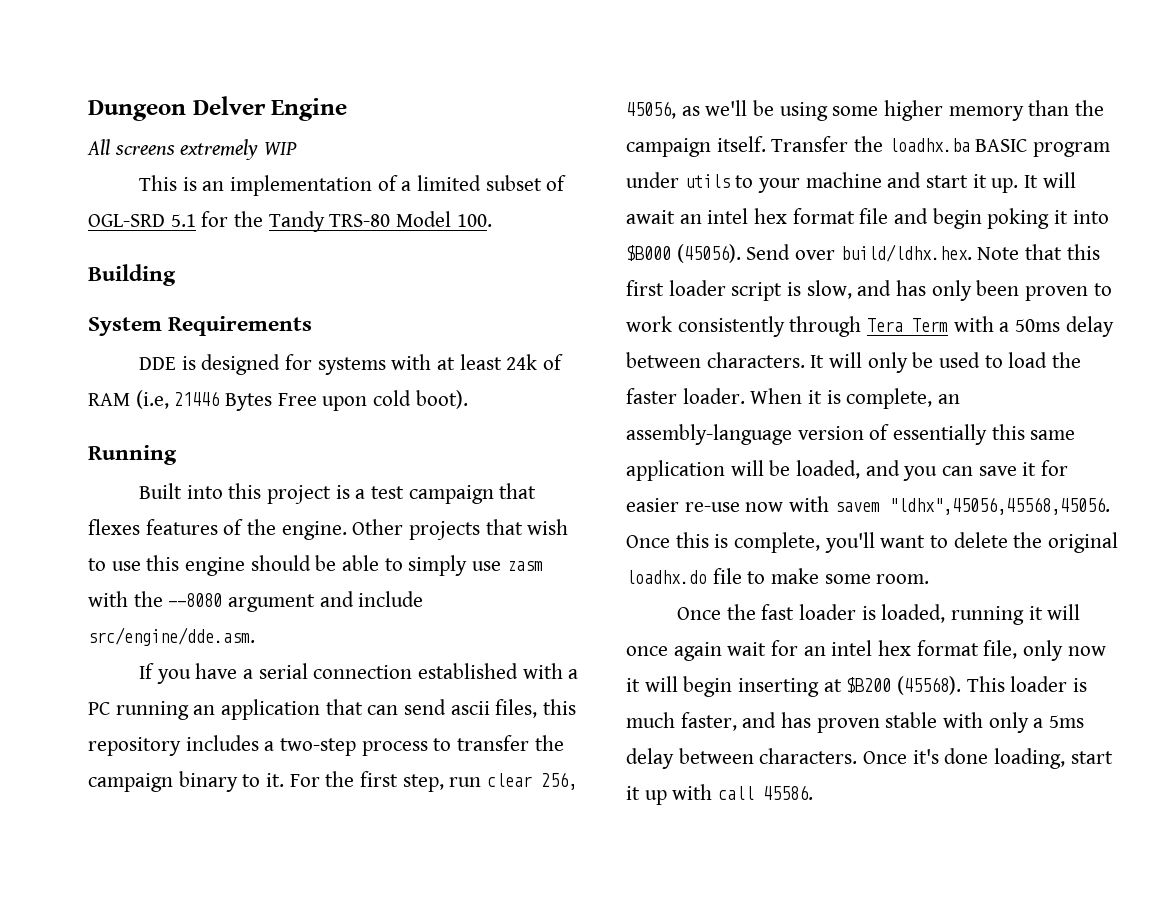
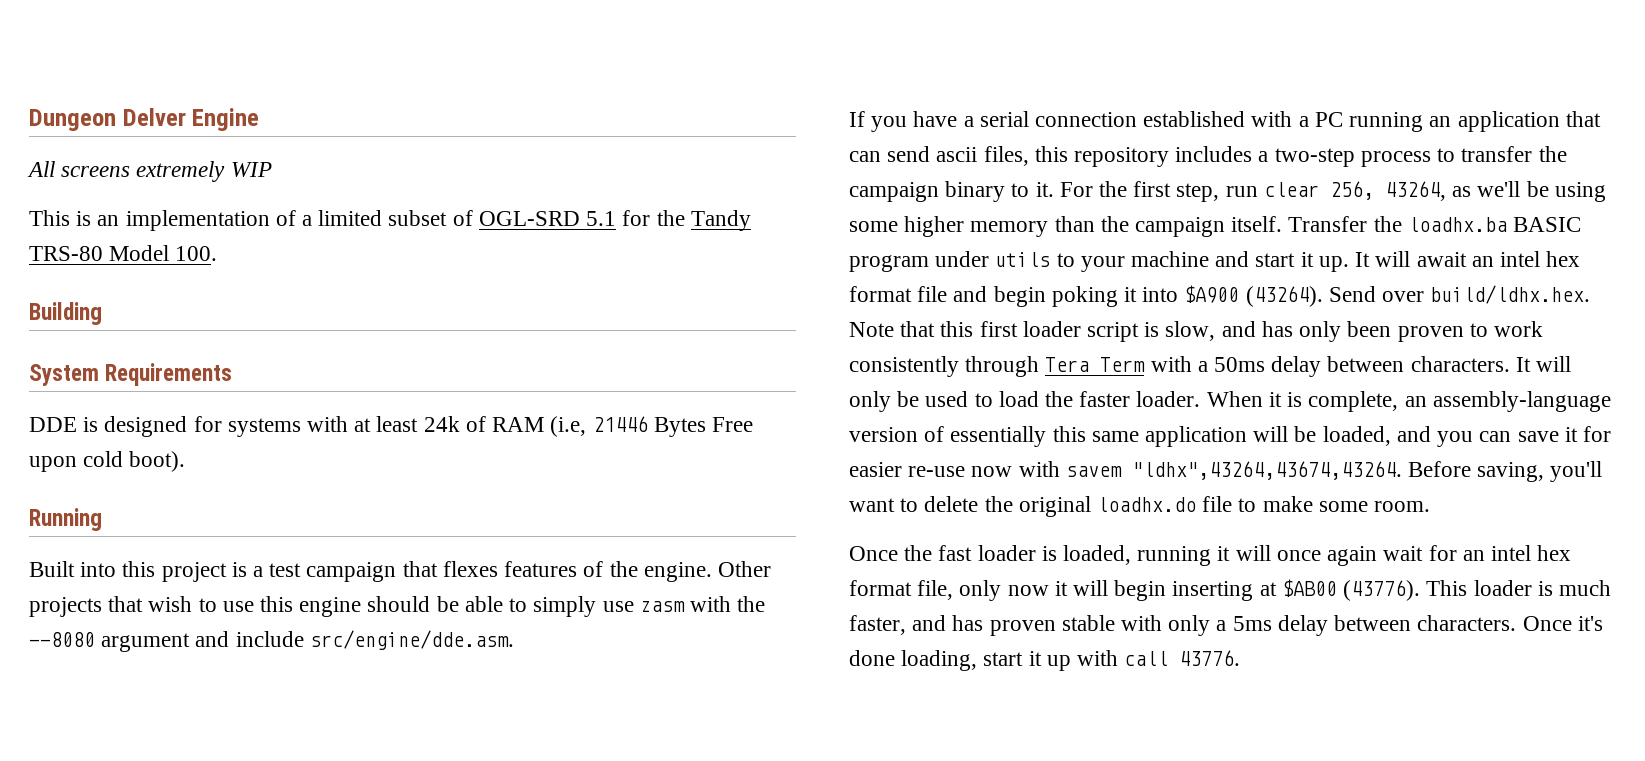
- For the first step, run clear 256, 45056, as we'll be using some higher memory than the campaign itself.
+ For the first step, run clear 256, 43264, as we'll be using some higher memory than the campaign itself.
- It will await an intel hex format file and begin poking it into $B000 (45056).
+ It will await an intel hex format file and begin poking it into $A900 (43264).
- When it is complete, an assembly-language version of essentially this same application will be loaded, and you can save it for easier re-use now with savem "ldhx",45056,45568,45056. Once this is complete, you'll want to delete the original loadhx.do file to make some room.
+ When it is complete, an assembly-language version of essentially this same application will be loaded, and you can save it for easier re-use now with savem "ldhx",43264,43674,43264. Before saving, you'll want to delete the original loadhx.do file to make some room.
- Once the fast loader is loaded, running it will once again wait for an intel hex format file, only now it will begin inserting at $B200 (45568).
+ Once the fast loader is loaded, running it will once again wait for an intel hex format file, only now it will begin inserting at $AB00 (43776).
- Once it's done loading, start it up with call 45586.
+ Once it's done loading, start it up with call 43776.

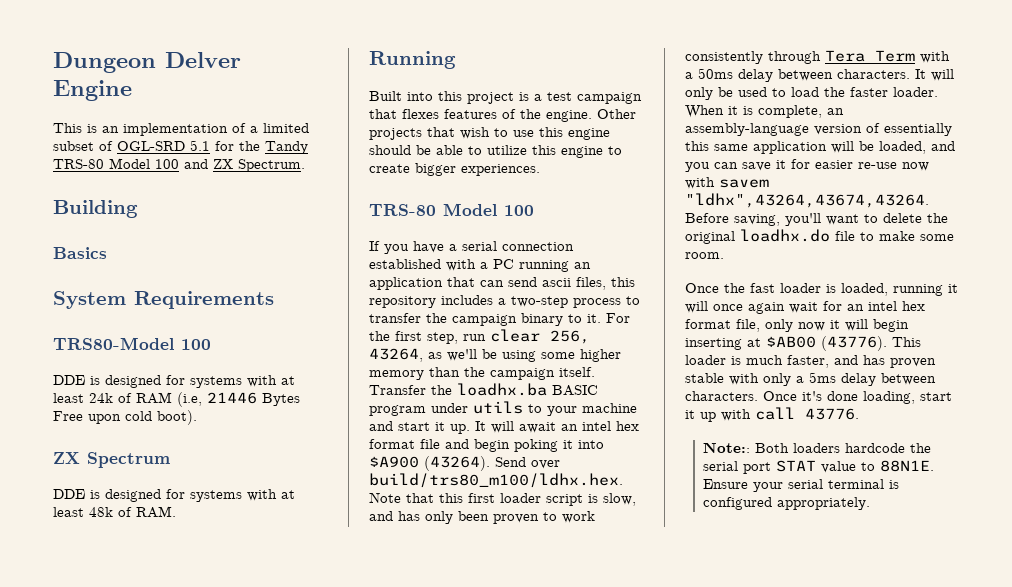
- All screens extremely WIP
- This is an implementation of a limited subset of OGL-SRD 5.1 for the Tandy TRS-80 Model 100.
+ This is an implementation of a limited subset of OGL-SRD 5.1 for the Tandy TRS-80 Model 100 and ZX Spectrum.
+ Basics
+ TRS80-Model 100
+ ZX Spectrum
+ DDE is designed for systems with at least 48k of RAM.
- Other projects that wish to use this engine should be able to simply use zasm with the --8080 argument and include src/engine/dde.asm.
+ Other projects that wish to use this engine should be able to utilize this engine to create bigger experiences.
+ TRS-80 Model 100
- Send over build/ldhx.hex. Note that this first loader script is slow, and has only been proven to work consistently through Tera Term with a 50ms delay between characters.
+ Send over build/trs80_m100/ldhx.hex. Note that this first loader script is slow, and has only been proven to work consistently through Tera Term with a 50ms delay between characters.
+ Note:: Both loaders hardcode the serial port STAT value to 88N1E. Ensure your serial terminal is configured appropriately.

